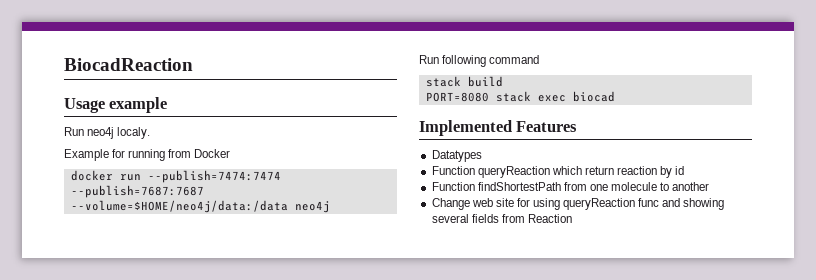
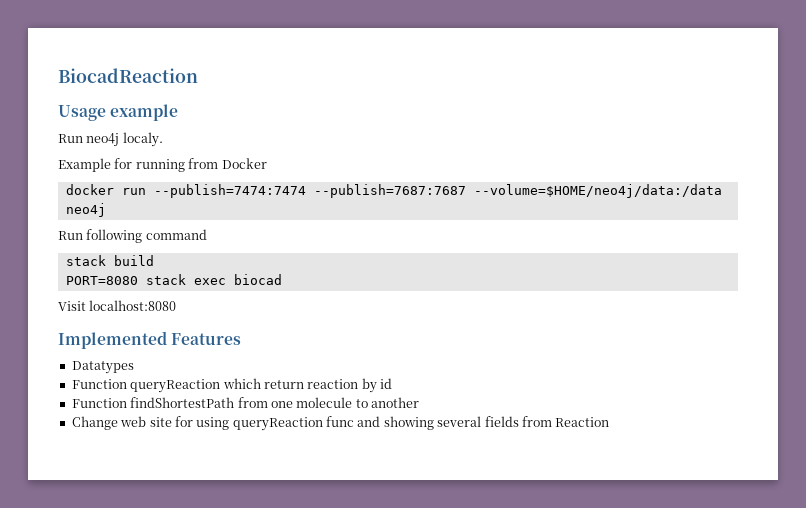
+ Visit localhost:8080

